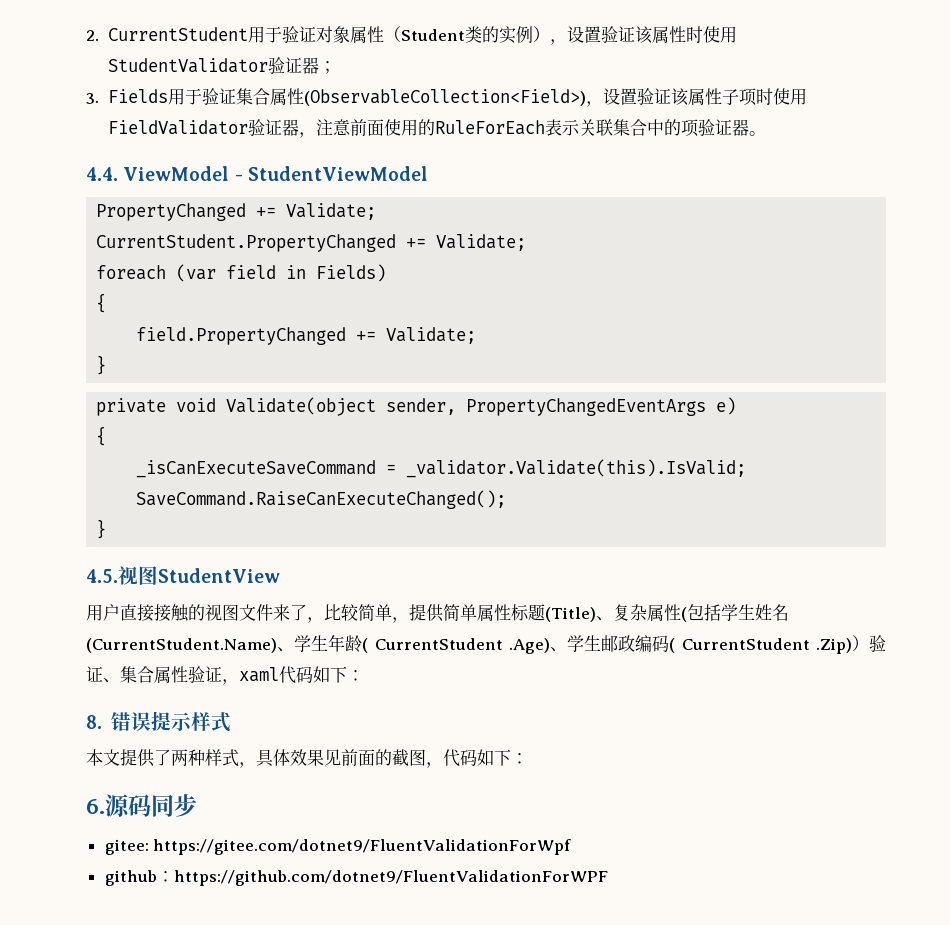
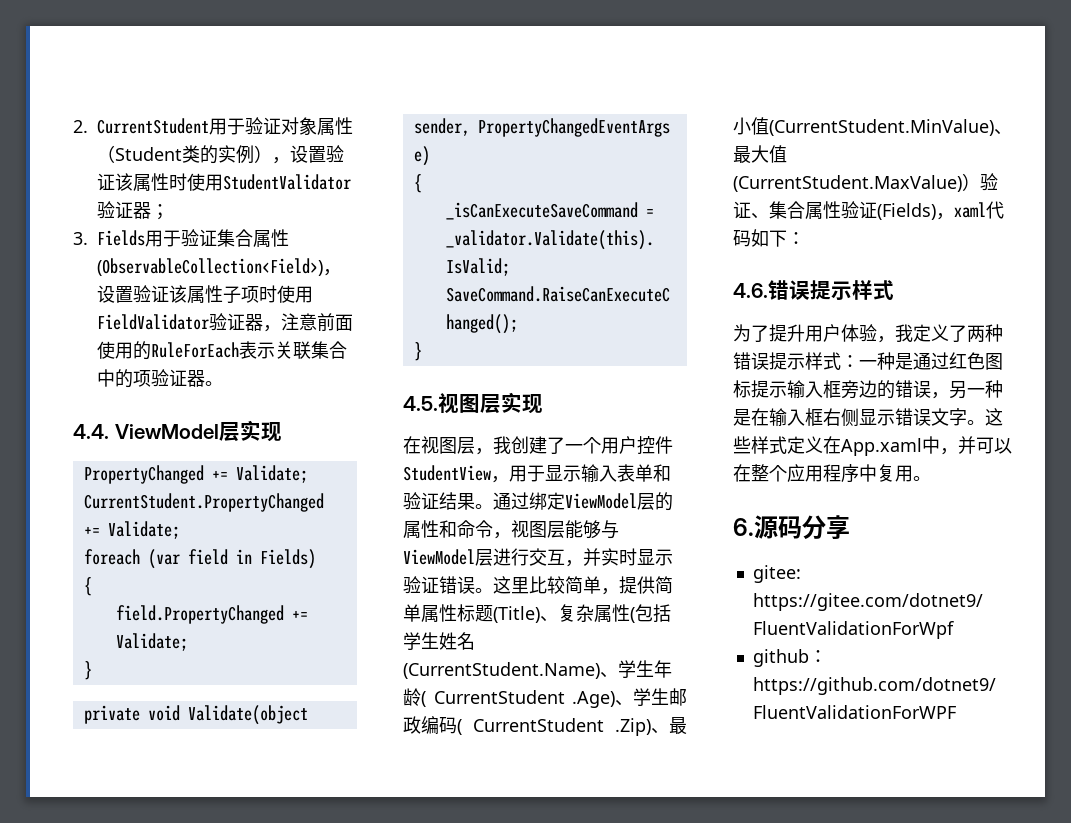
- 4.4. ViewModel - StudentViewModel
+ 4.4. ViewModel层实现
- 4.5.视图StudentView
- 用户直接接触的视图文件来了，比较简单，提供简单属性标题(Title)、复杂属性(包括学生姓名(CurrentStudent.Name)、学生年龄( CurrentStudent .Age)、学生邮政编码( CurrentStudent .Zip)）验证、集合属性验证，xaml代码如下：
+ 4.5.视图层实现
+ 在视图层，我创建了一个用户控件StudentView，用于显示输入表单和验证结果。通过绑定ViewModel层的属性和命令，视图层能够与ViewModel层进行交互，并实时显示验证错误。这里比较简单，提供简单属性标题(Title)、复杂属性(包括学生姓名(CurrentStudent.Name)、学生年龄( CurrentStudent .Age)、学生邮政编码( CurrentStudent .Zip)、最小值(CurrentStudent.MinValue)、最大值(CurrentStudent.MaxValue)）验证、集合属性验证(Fields)，xaml代码如下：
- 8.错误提示样式
+ 4.6.错误提示样式
- 本文提供了两种样式，具体效果见前面的截图，代码如下：
+ 为了提升用户体验，我定义了两种错误提示样式：一种是通过红色图标提示输入框旁边的错误，另一种是在输入框右侧显示错误文字。这些样式定义在App.xaml中，并可以在整个应用程序中复用。
- 6.源码同步
+ 6.源码分享

